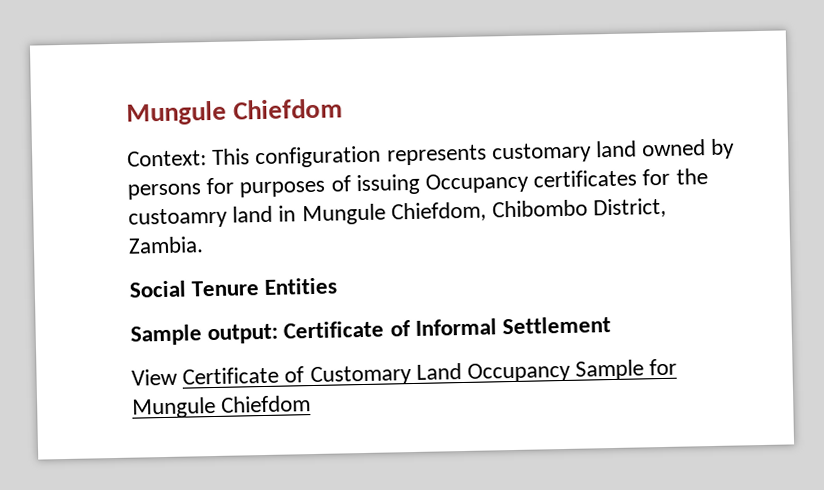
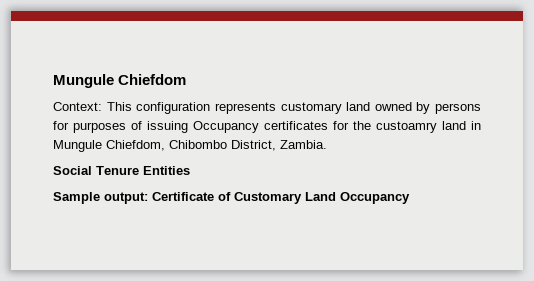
- Sample output: Certificate of Informal Settlement
- View Certificate of Customary Land Occupancy Sample for Mungule Chiefdom
+ Sample output: Certificate of Customary Land Occupancy

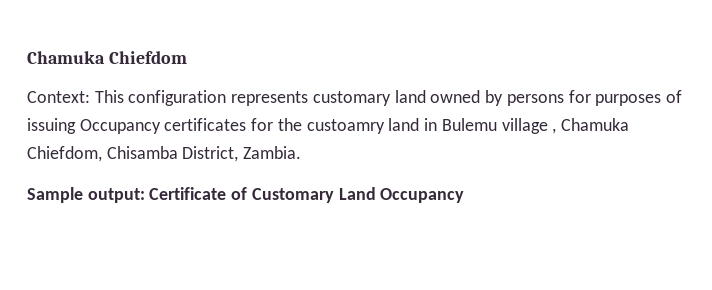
- Mungule Chiefdom
+ Chamuka Chiefdom
- Context: This configuration represents customary land owned by persons for purposes of issuing Occupancy certificates for the custoamry land in Mungule Chiefdom, Chibombo District, Zambia.
+ Context: This configuration represents customary land owned by persons for purposes of issuing Occupancy certificates for the custoamry land in Bulemu village , Chamuka Chiefdom, Chisamba District, Zambia.
- Social Tenure Entities

